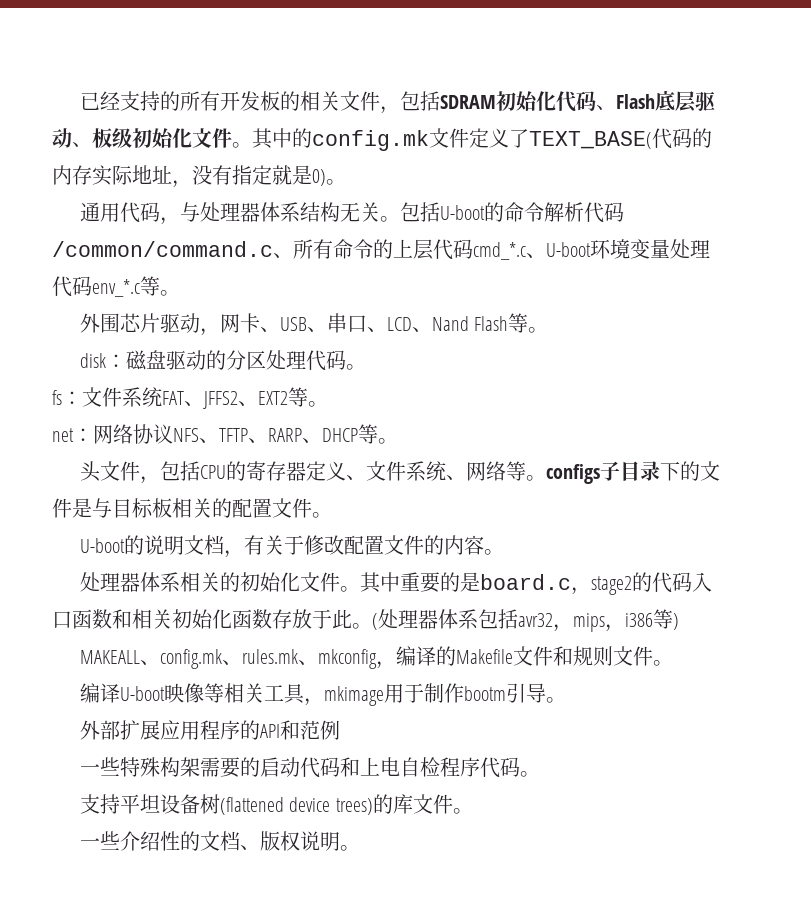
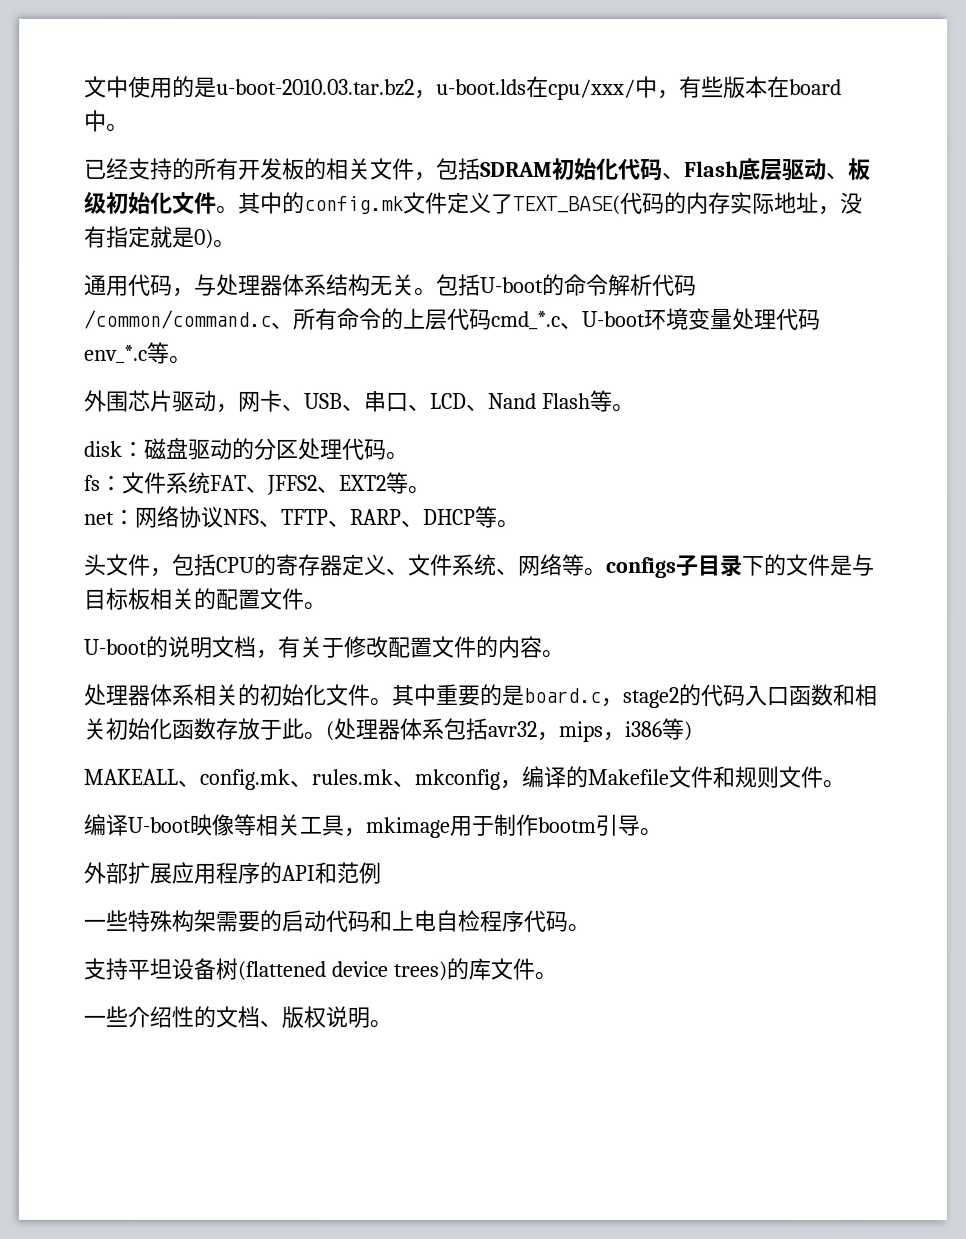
+ 文中使用的是u-boot-2010.03.tar.bz2，u-boot.lds在cpu/xxx/中，有些版本在board中。

